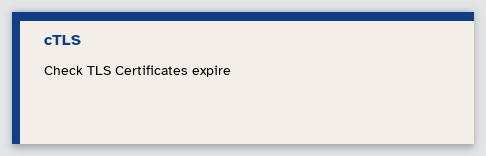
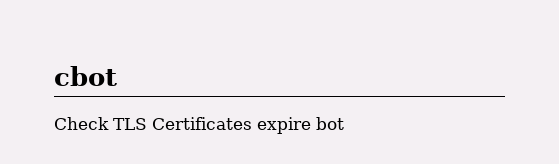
- cTLS
+ cbot
- Check TLS Certificates expire
+ Check TLS Certificates expire bot

